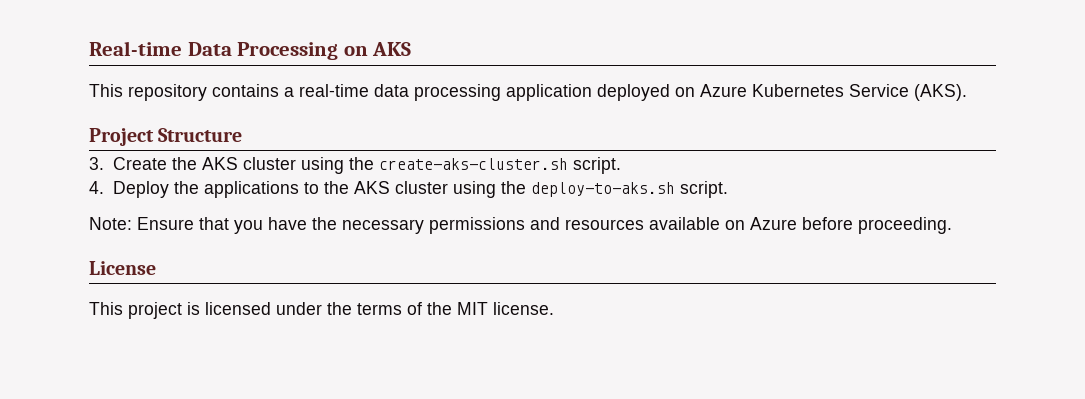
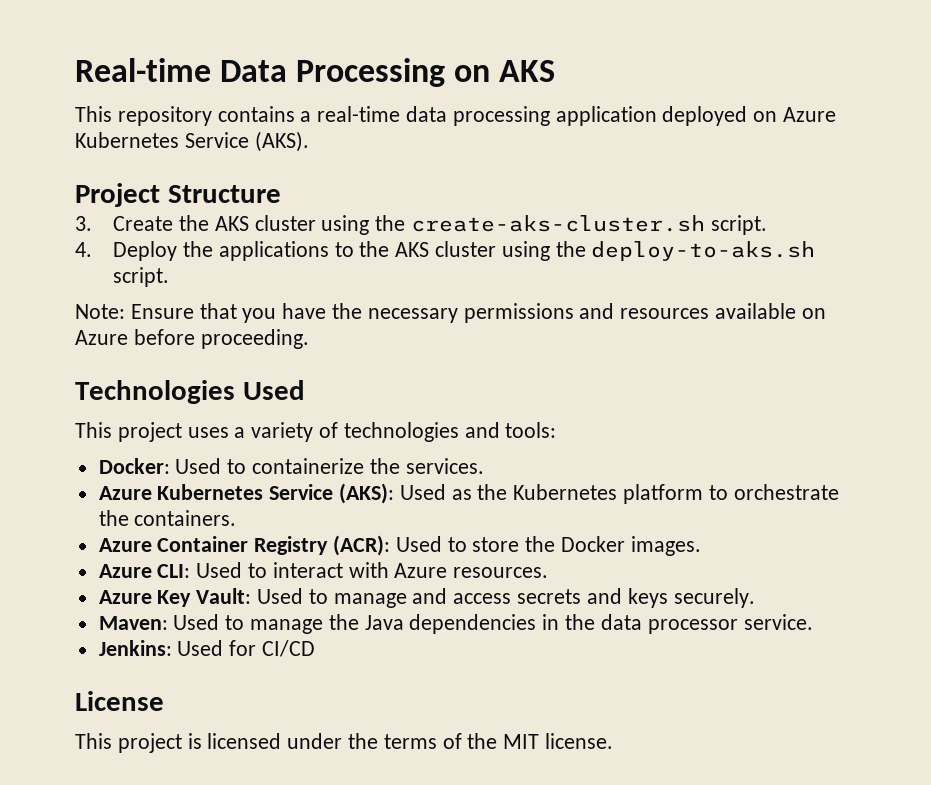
+ Technologies Used
+ This project uses a variety of technologies and tools:
+ Docker: Used to containerize the services.
+ Azure Kubernetes Service (AKS): Used as the Kubernetes platform to orchestrate the containers.
+ Azure Container Registry (ACR): Used to store the Docker images.
+ Azure CLI: Used to interact with Azure resources.
+ Azure Key Vault: Used to manage and access secrets and keys securely.
+ Maven: Used to manage the Java dependencies in the data processor service.
+ Jenkins: Used for CI/CD

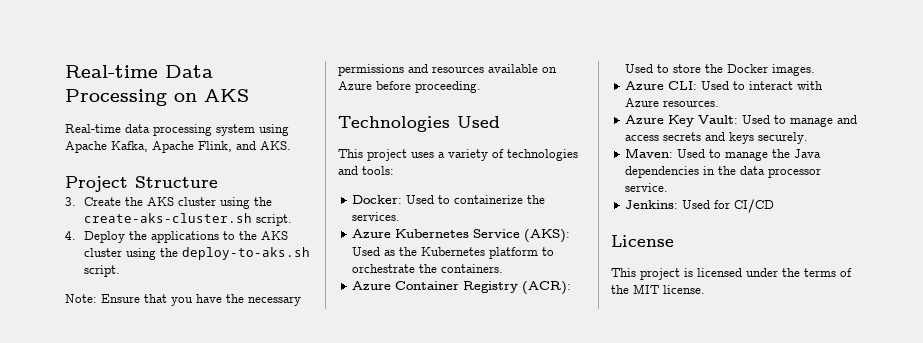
- This repository contains a real-time data processing application deployed on Azure Kubernetes Service (AKS).
+ Real-time data processing system using Apache Kafka, Apache Flink, and AKS.

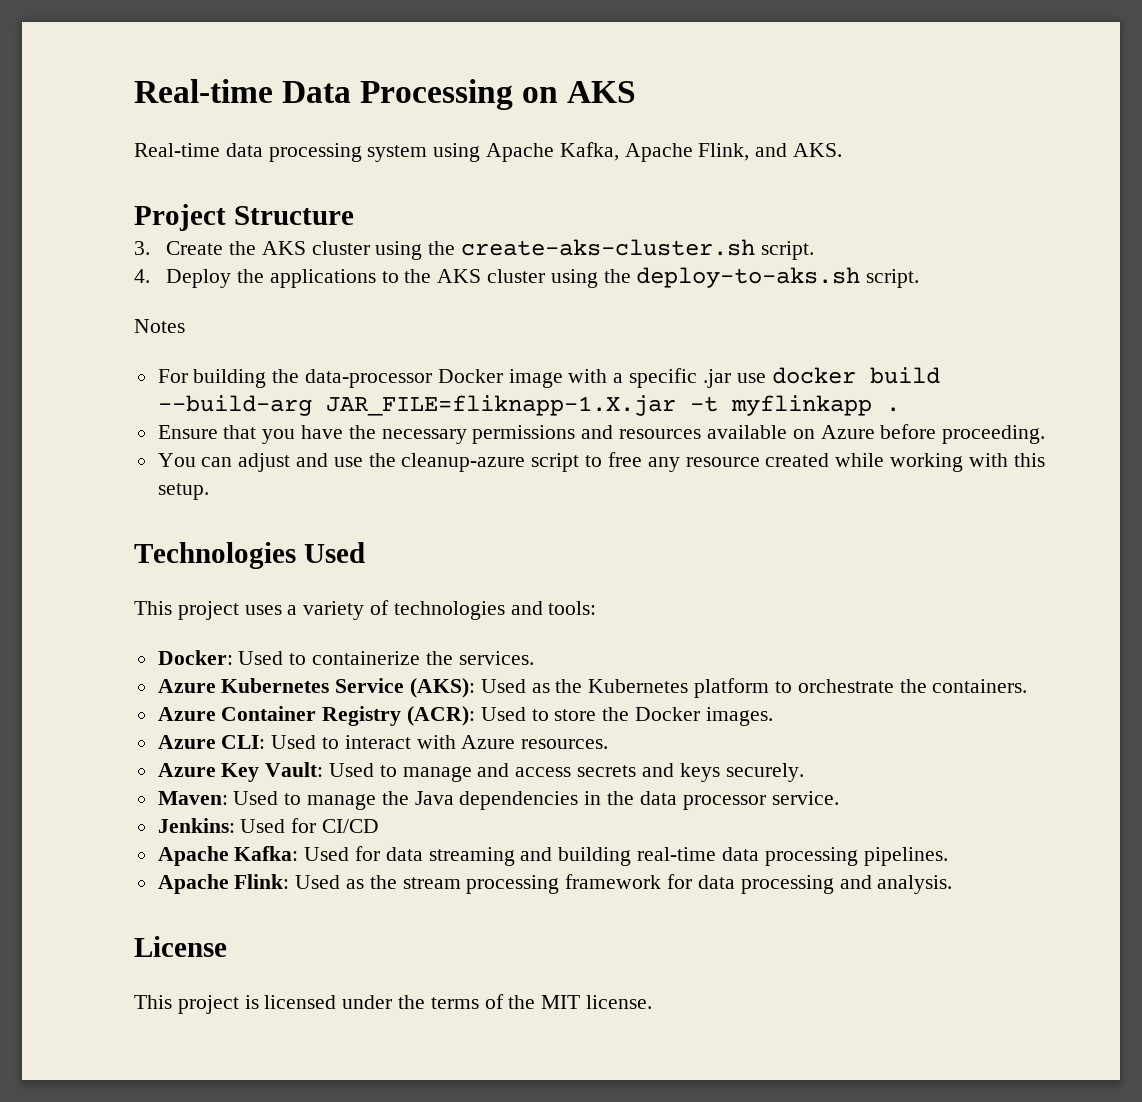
- Note: Ensure that you have the necessary permissions and resources available on Azure before proceeding.
+ Notes
+ For building the data-processor Docker image with a specific .jar use docker build --build-arg JAR_FILE=fliknapp-1.X.jar -t myflinkapp .
+ Ensure that you have the necessary permissions and resources available on Azure before proceeding.
+ You can adjust and use the cleanup-azure script to free any resource created while working with this setup.
+ Apache Kafka: Used for data streaming and building real-time data processing pipelines.
+ Apache Flink: Used as the stream processing framework for data processing and analysis.

